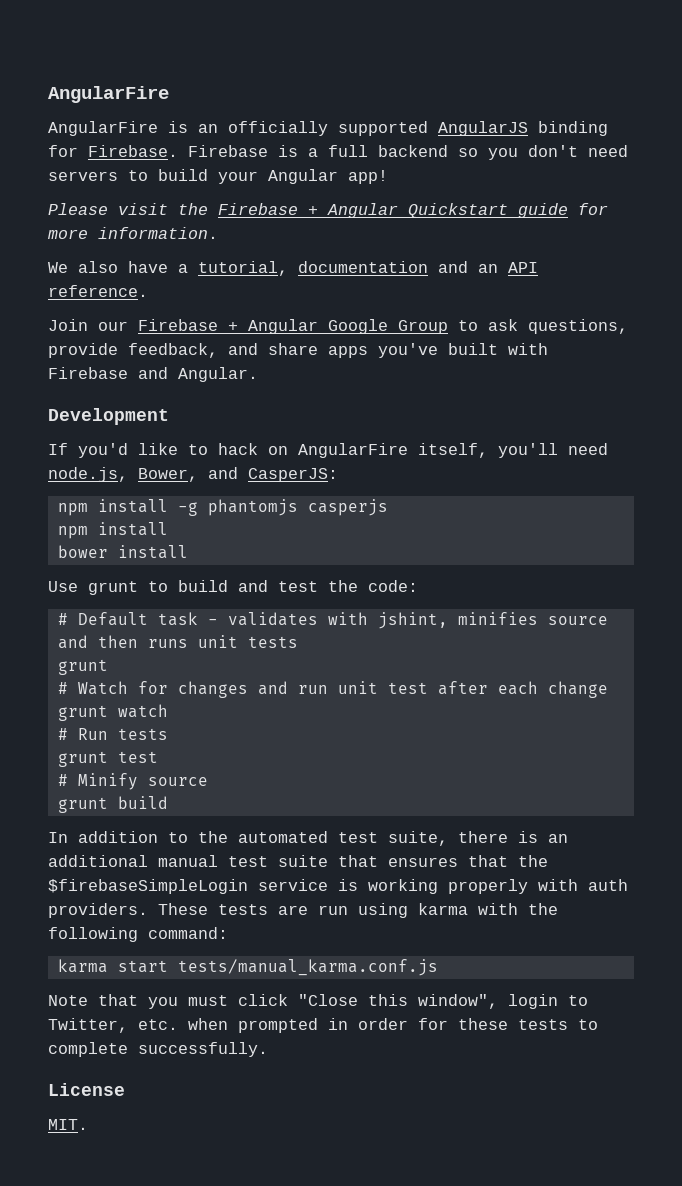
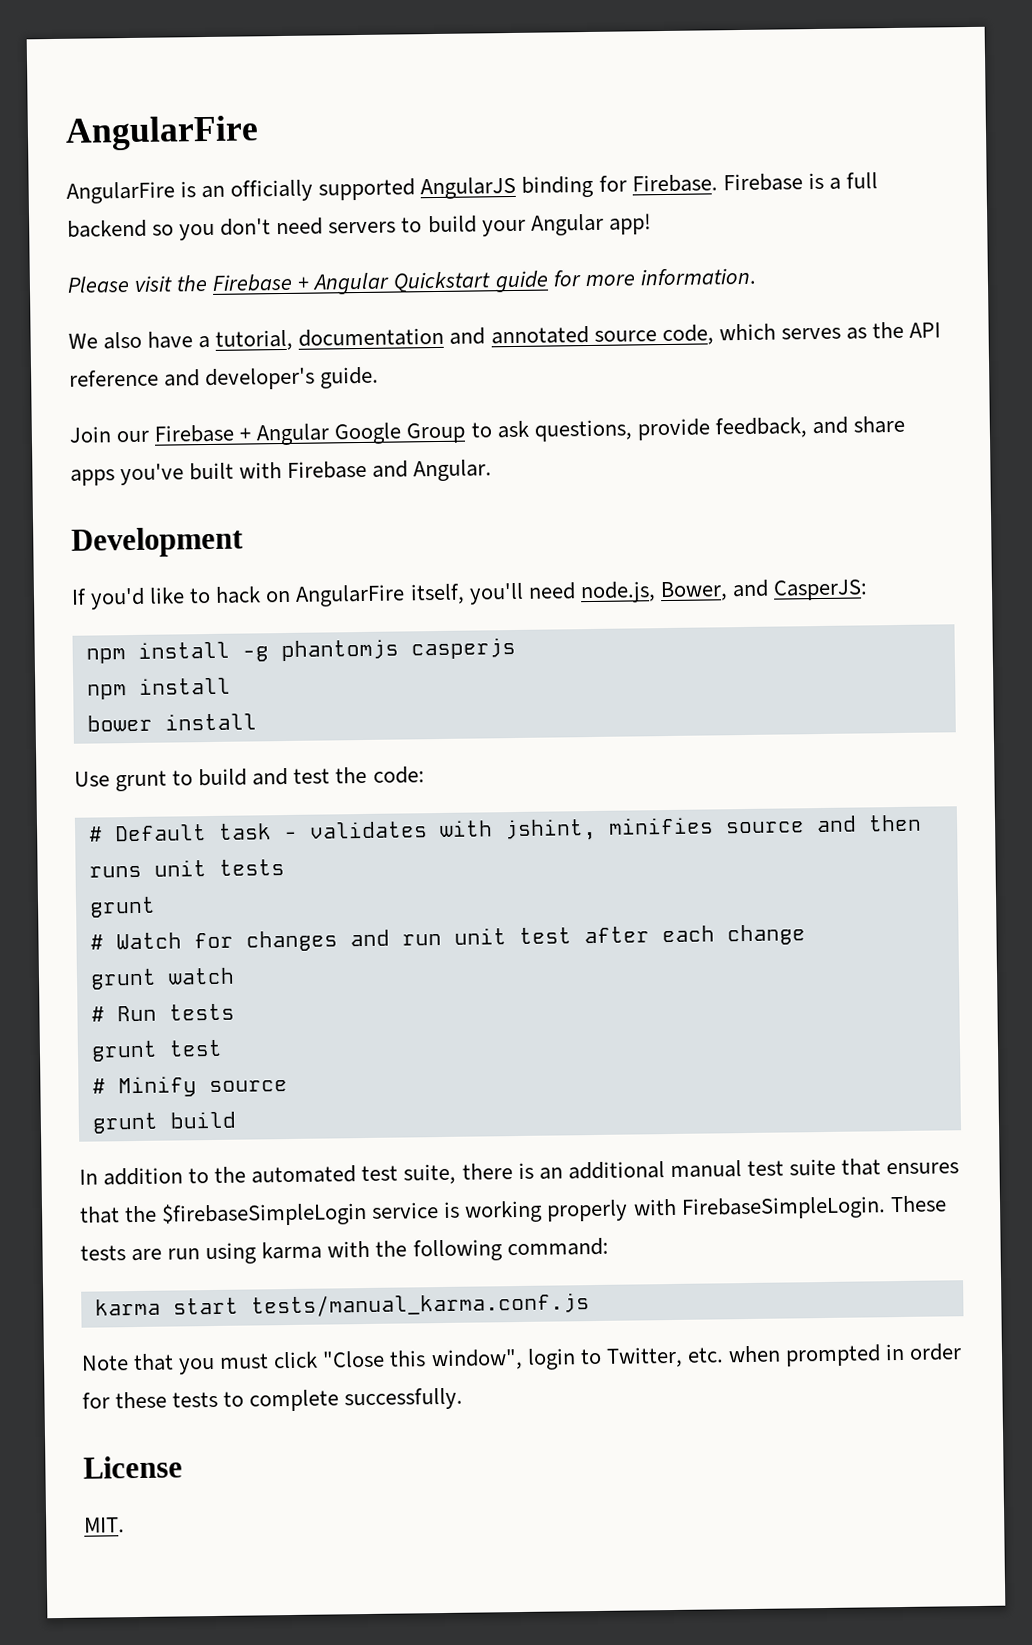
- We also have a tutorial, documentation and an API reference.
+ We also have a tutorial, documentation and annotated source code, which serves as the API reference and developer's guide.
- In addition to the automated test suite, there is an additional manual test suite that ensures that the $firebaseSimpleLogin service is working properly with auth providers.
+ In addition to the automated test suite, there is an additional manual test suite that ensures that the $firebaseSimpleLogin service is working properly with FirebaseSimpleLogin.

